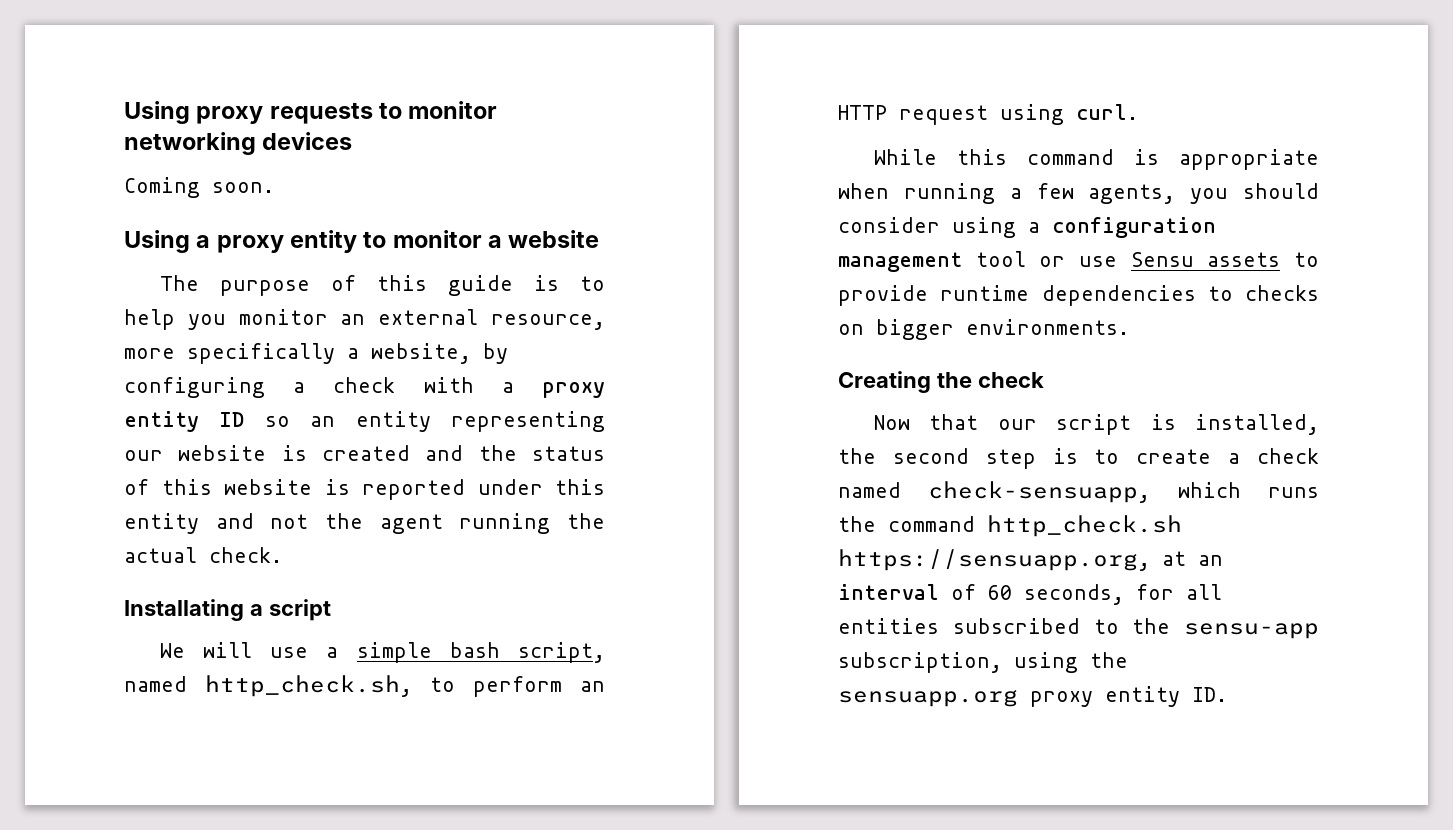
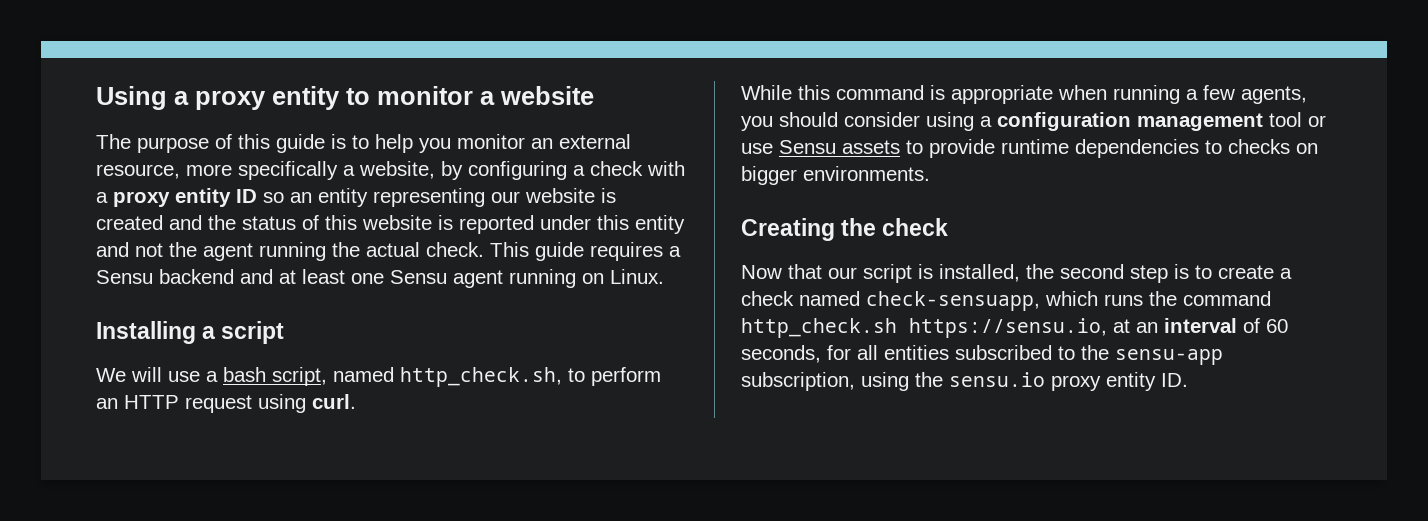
- Using proxy requests to monitor networking devices
- Coming soon.
- The purpose of this guide is to help you monitor an external resource, more specifically a website, by configuring a check with a proxy entity ID so an entity representing our website is created and the status of this website is reported under this entity and not the agent running the actual check.
- Installating a script
+ The purpose of this guide is to help you monitor an external resource, more specifically a website, by configuring a check with a proxy entity ID so an entity representing our website is created and the status of this website is reported under this entity and not the agent running the actual check. This guide requires a Sensu backend and at least one Sensu agent running on Linux.
+ Installing a script
- We will use a simple bash script, named http_check.sh, to perform an HTTP request using curl.
+ We will use a bash script, named http_check.sh, to perform an HTTP request using curl.
- Now that our script is installed, the second step is to create a check named check-sensuapp, which runs the command http_check.sh https://sensuapp.org, at an interval of 60 seconds, for all entities subscribed to the sensu-app subscription, using the sensuapp.org proxy entity ID.
+ Now that our script is installed, the second step is to create a check named check-sensuapp, which runs the command http_check.sh https://sensu.io, at an interval of 60 seconds, for all entities subscribed to the sensu-app subscription, using the sensu.io proxy entity ID.

